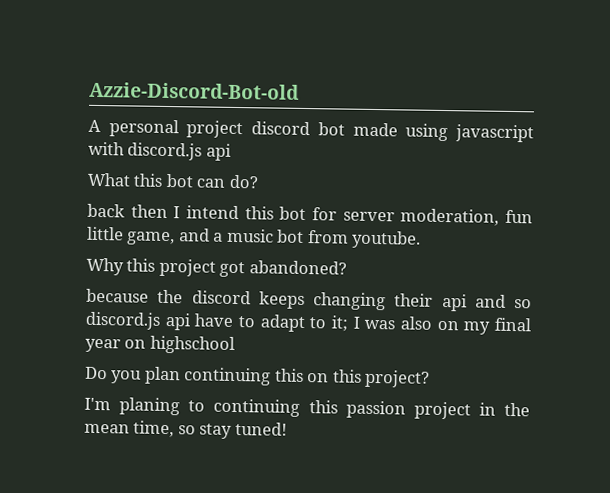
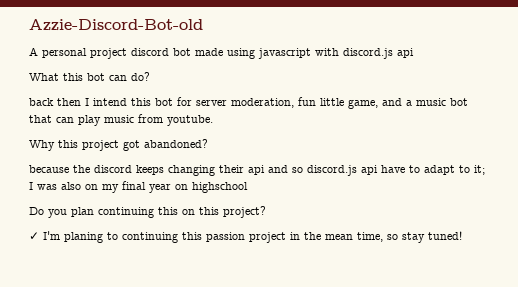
- back then I intend this bot for server moderation, fun little game, and a music bot from youtube.
+ back then I intend this bot for server moderation, fun little game, and a music bot that can play music from youtube.
- I'm planing to continuing this passion project in the mean time, so stay tuned!
+ ✓ I'm planing to continuing this passion project in the mean time, so stay tuned!

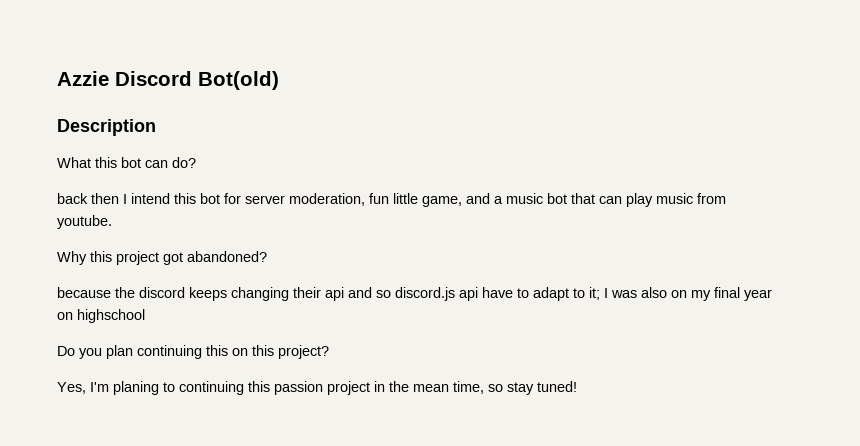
- Azzie-Discord-Bot-old
- A personal project discord bot made using javascript with discord.js api
+ Azzie Discord Bot(old)
+ Description
- ✓ I'm planing to continuing this passion project in the mean time, so stay tuned!
+ Yes, I'm planing to continuing this passion project in the mean time, so stay tuned!

